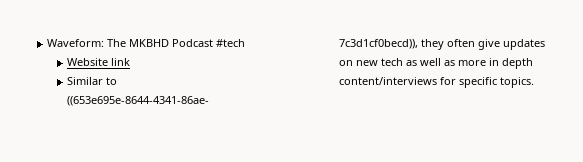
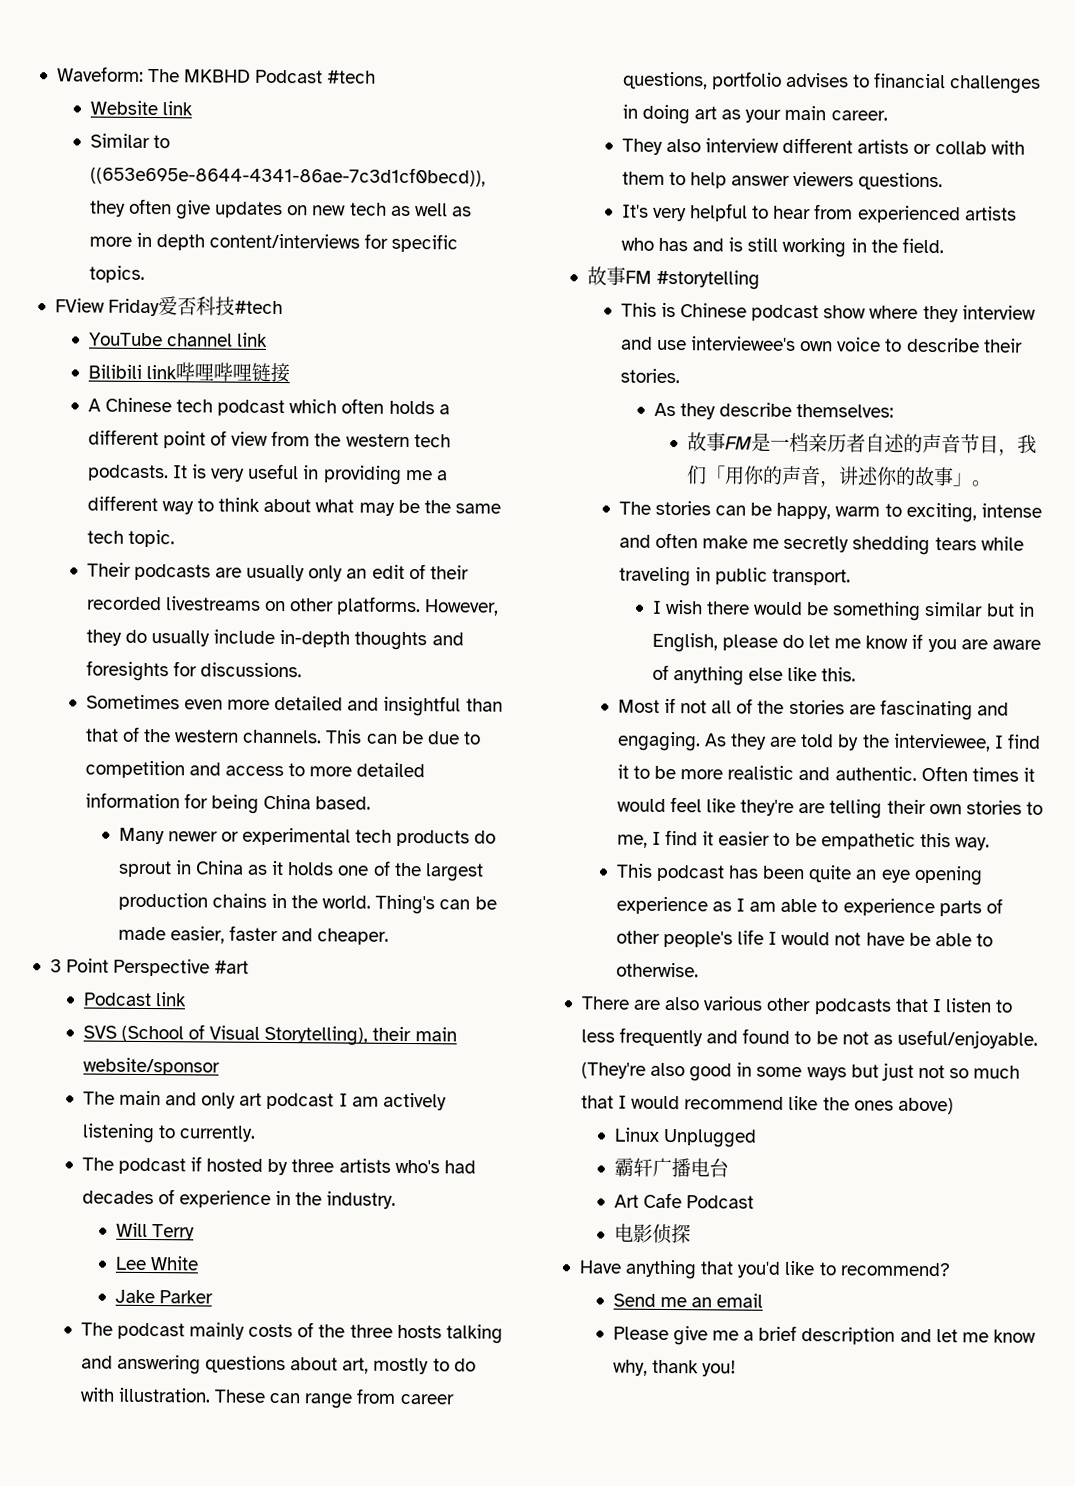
+ FView Friday爱否科技#tech
+ YouTube channel link
+ Bilibili link哔哩哔哩链接
+ A Chinese tech podcast which often holds a different point of view from the western tech podcasts. It is very useful in providing me a different way to think about what may be the same tech topic.
+ Their podcasts are usually only an edit of their recorded livestreams on other platforms. However, they do usually include in-depth thoughts and foresights for discussions.
+ Sometimes even more detailed and insightful than that of the western channels. This can be due to competition and access to more detailed information for being China based.
+ Many newer or experimental tech products do sprout in China as it holds one of the largest production chains in the world. Thing's can be made easier, faster and cheaper.
+ 3 Point Perspective #art
+ Podcast link
+ SVS (School of Visual Storytelling), their main website/sponsor
+ The main and only art podcast I am actively listening to currently.
+ The podcast if hosted by three artists who's had decades of experience in the industry.
+ Will Terry
+ Lee White
+ Jake Parker
+ The podcast mainly costs of the three hosts talking and answering questions about art, mostly to do with illustration. These can range from career questions, portfolio advises to financial challenges in doing art as your main career.
+ They also interview different artists or collab with them to help answer viewers questions.
+ It's very helpful to hear from experienced artists who has and is still working in the field.
+ 故事FM #storytelling
+ This is Chinese podcast show where they interview and use interviewee's own voice to describe their stories.
+ As they describe themselves:
+ 故事FM是一档亲历者自述的声音节目，我们「用你的声音，讲述你的故事」。
+ The stories can be happy, warm to exciting, intense and often make me secretly shedding tears while traveling in public transport.
+ I wish there would be something similar but in English, please do let me know if you are aware of anything else like this.
+ Most if not all of the stories are fascinating and engaging. As they are told by the interviewee, I find it to be more realistic and authentic. Often times it would feel like they're are telling their own stories to me, I find it easier to be empathetic this way.
+ This podcast has been quite an eye opening experience as I am able to experience parts of other people's life I would not have be able to otherwise.
+ There are also various other podcasts that I listen to less frequently and found to be not as useful/enjoyable. (They're also good in some ways but just not so much that I would recommend like the ones above)
+ Linux Unplugged
+ 霸轩广播电台
+ Art Cafe Podcast
+ 电影侦探
+ Have anything that you'd like to recommend?
+ Send me an email
+ Please give me a brief description and let me know why, thank you!

